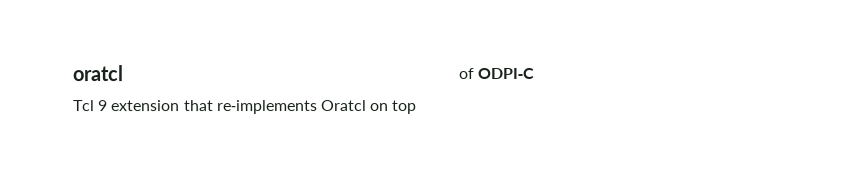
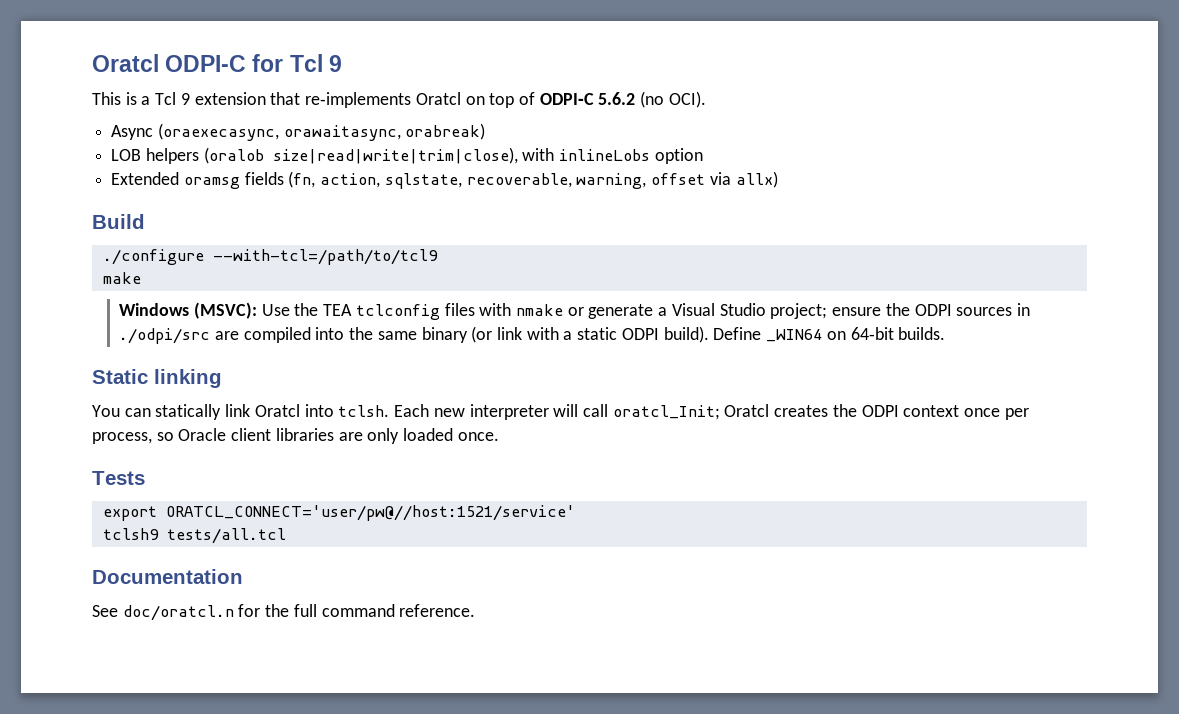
- oratcl
- Tcl 9 extension that re‑implements Oratcl on top of ODPI‑C
+ Oratcl ODPI‑C for Tcl 9
+ This is a Tcl 9 extension that re‑implements Oratcl on top of ODPI‑C 5.6.2 (no OCI).
+ Async (oraexecasync, orawaitasync, orabreak)
+ LOB helpers (oralob size|read|write|trim|close), with inlineLobs option
+ Extended oramsg fields (fn, action, sqlstate, recoverable, warning, offset via allx)
+ Build
+ ./configure --with-tcl=/path/to/tcl9
+ make
+ Windows (MSVC): Use the TEA tclconfig files with nmake or generate a Visual Studio project; ensure the ODPI sources in ./odpi/src are compiled into the same binary (or link with a static ODPI build). Define _WIN64 on 64‑bit builds.
+ Static linking
+ You can statically link Oratcl into tclsh. Each new interpreter will call oratcl_Init; Oratcl creates the ODPI context once per process, so Oracle client libraries are only loaded once.
+ Tests
+ export ORATCL_CONNECT='user/pw@//host:1521/service'
+ tclsh9 tests/all.tcl
+ Documentation
+ See doc/oratcl.n for the full command reference.

